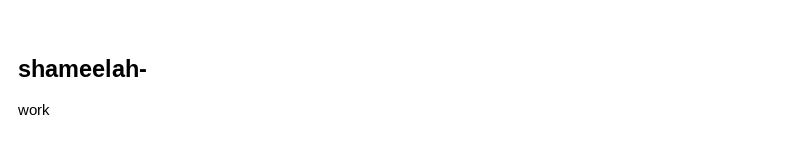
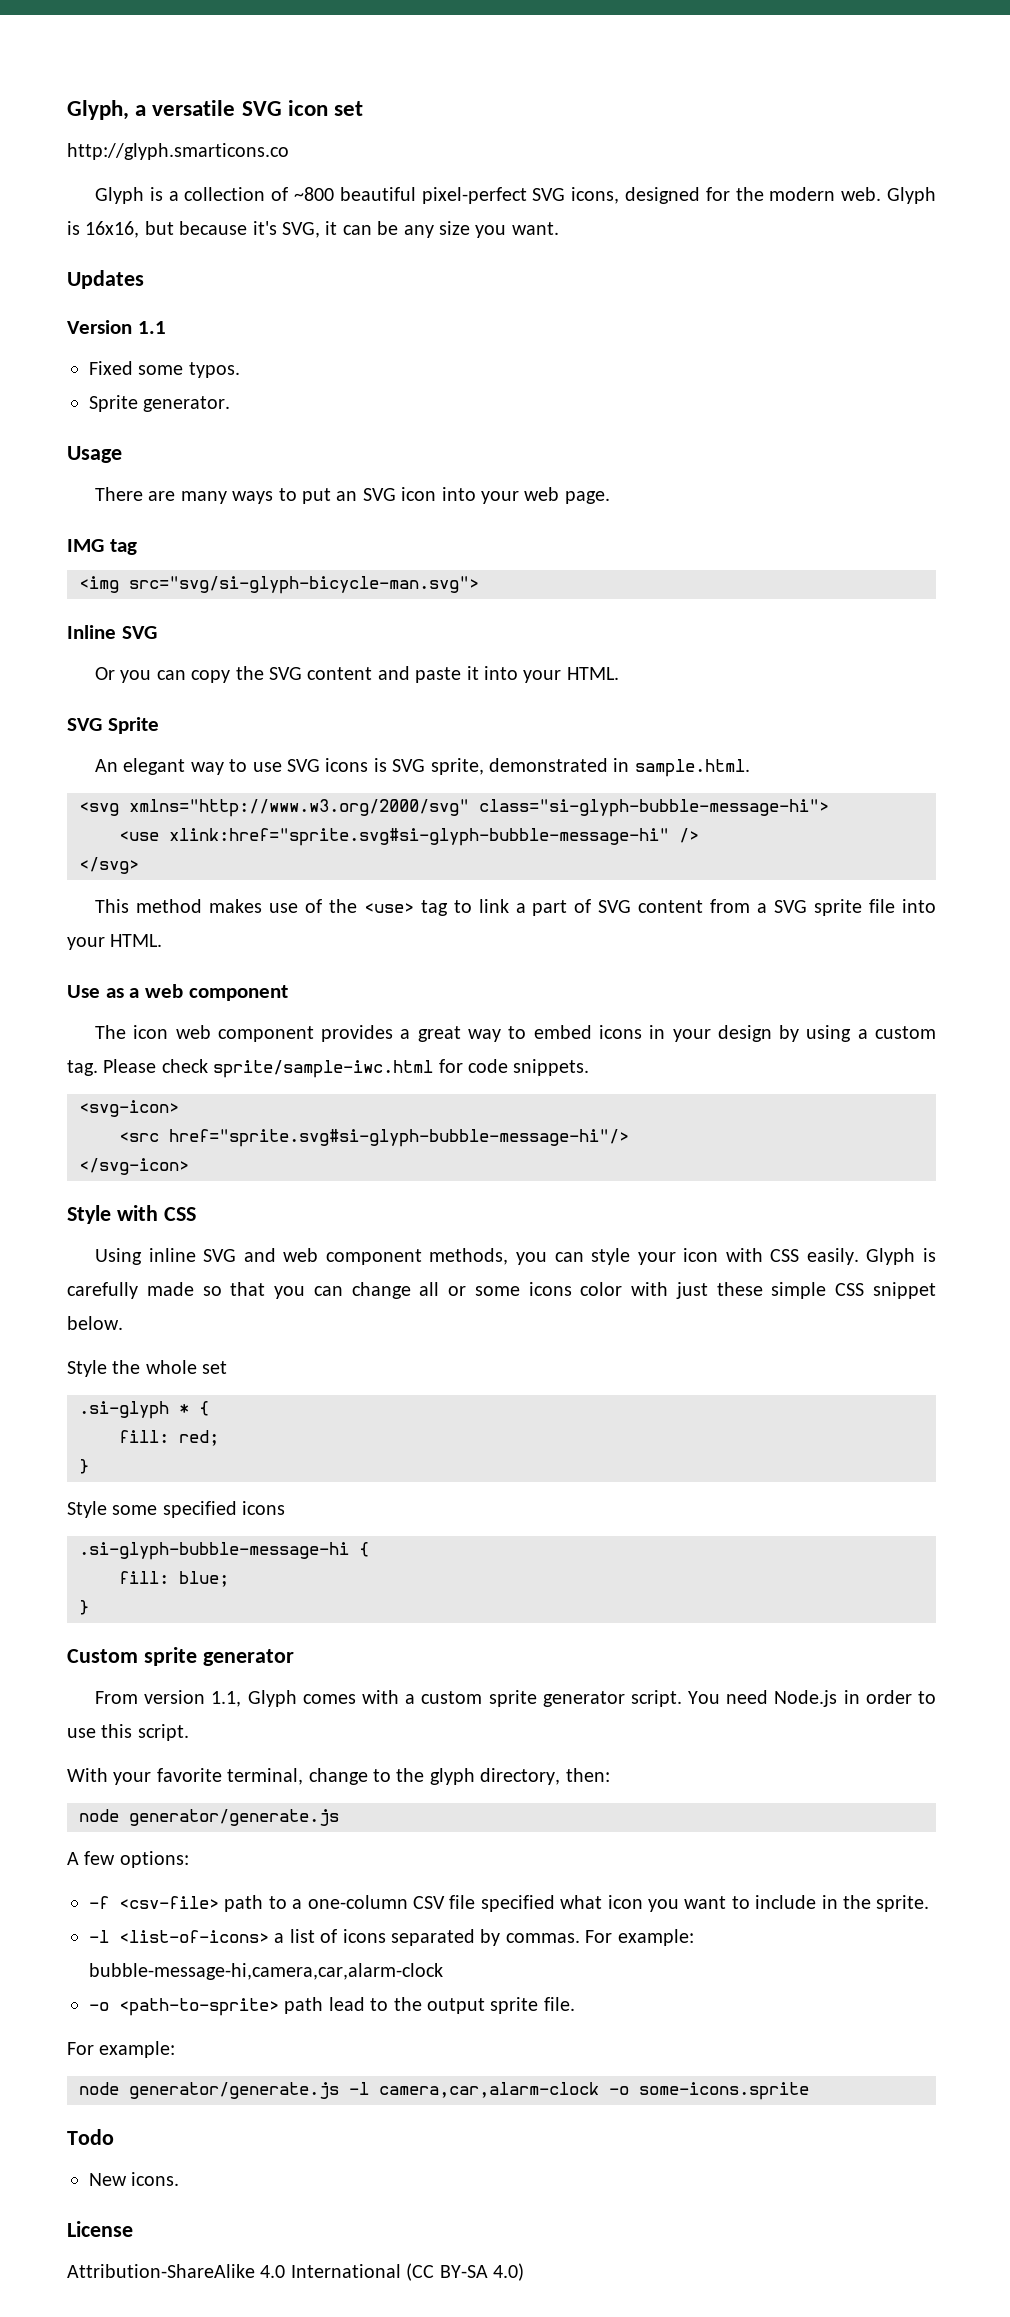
- shameelah-
- work
+ Glyph, a versatile SVG icon set
+ http://glyph.smarticons.co
+ Glyph is a collection of ~800 beautiful pixel-perfect SVG icons, designed for the modern web. Glyph is 16x16, but because it's SVG, it can be any size you want.
+ Updates
+ Version 1.1
+ Fixed some typos.
+ Sprite generator.
+ Usage
+ There are many ways to put an SVG icon into your web page.
+ IMG tag
+ <img src="svg/si-glyph-bicycle-man.svg">
+ Inline SVG
+ Or you can copy the SVG content and paste it into your HTML.
+ SVG Sprite
+ An elegant way to use SVG icons is SVG sprite, demonstrated in sample.html.
+ <svg xmlns="http://www.w3.org/2000/svg" class="si-glyph-bubble-message-hi">
+ <use xlink:href="sprite.svg#si-glyph-bubble-message-hi" />
+ </svg>
+ This method makes use of the <use> tag to link a part of SVG content from a SVG sprite file into your HTML.
+ Use as a web component
+ The icon web component provides a great way to embed icons in your design by using a custom tag. Please check sprite/sample-iwc.html for code snippets.
+ <svg-icon>
+ <src href="sprite.svg#si-glyph-bubble-message-hi"/>
+ </svg-icon>
+ Style with CSS
+ Using inline SVG and web component methods, you can style your icon with CSS easily. Glyph is carefully made so that you can change all or some icons color with just these simple CSS snippet below.
+ Style the whole set
+ .si-glyph * {
+ fill: red;
+ }
+ Style some specified icons
+ .si-glyph-bubble-message-hi {
+ fill: blue;
+ }
+ Custom sprite generator
+ From version 1.1, Glyph comes with a custom sprite generator script. You need Node.js in order to use this script.
+ With your favorite terminal, change to the glyph directory, then:
+ node generator/generate.js
+ A few options:
+ -f <csv-file> path to a one-column CSV file specified what icon you want to include in the sprite.
+ -l <list-of-icons> a list of icons separated by commas. For example: bubble-message-hi,camera,car,alarm-clock
+ -o <path-to-sprite> path lead to the output sprite file.
+ For example:
+ node generator/generate.js -l camera,car,alarm-clock -o some-icons.sprite
+ Todo
+ New icons.
+ License
+ Attribution-ShareAlike 4.0 International (CC BY-SA 4.0)

